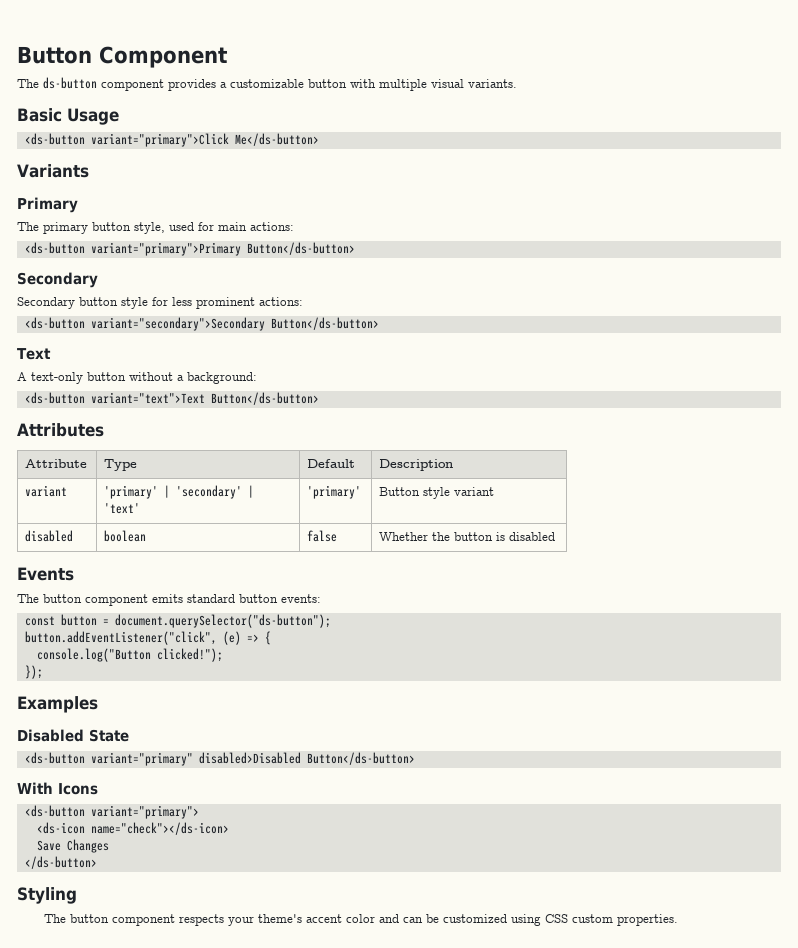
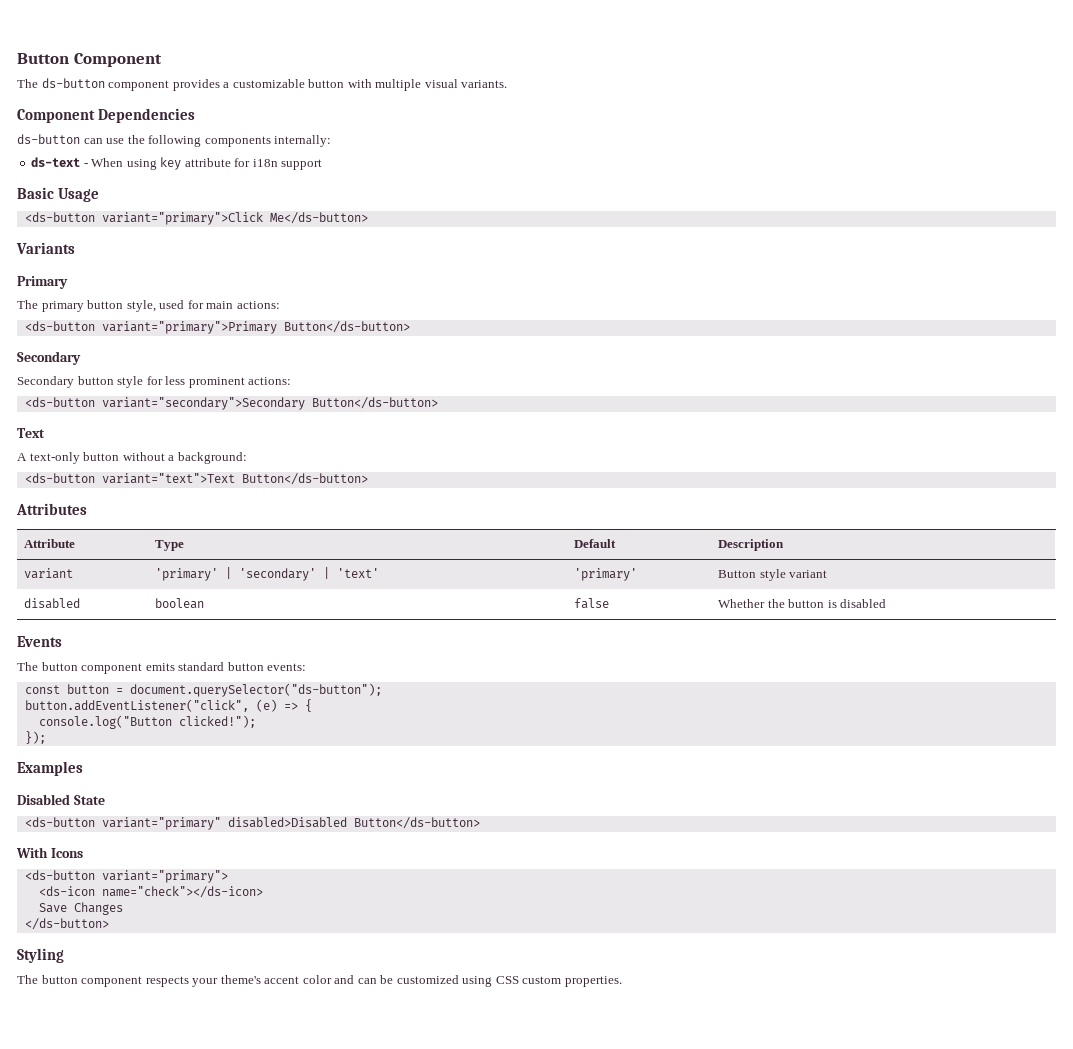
+ Component Dependencies
+ ds-button can use the following components internally:
+ ds-text - When using key attribute for i18n support

